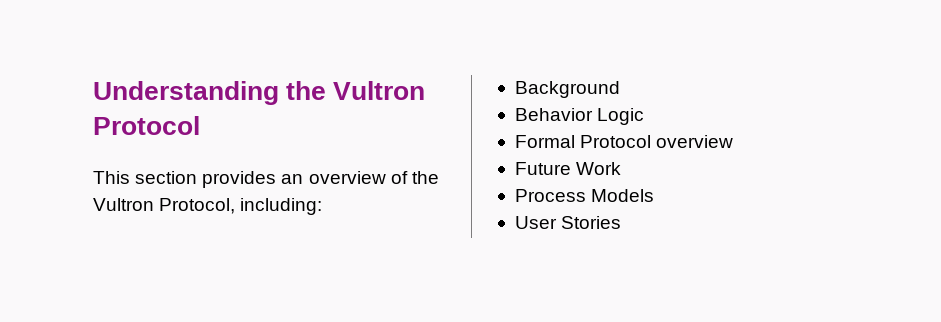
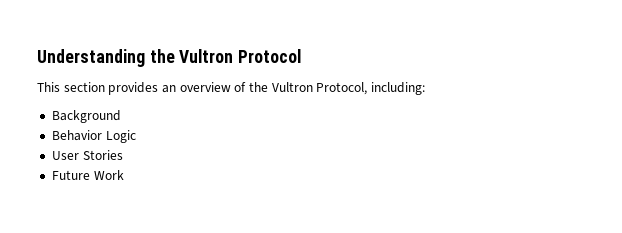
- Formal Protocol overview
+ User Stories
- Process Models
- User Stories

